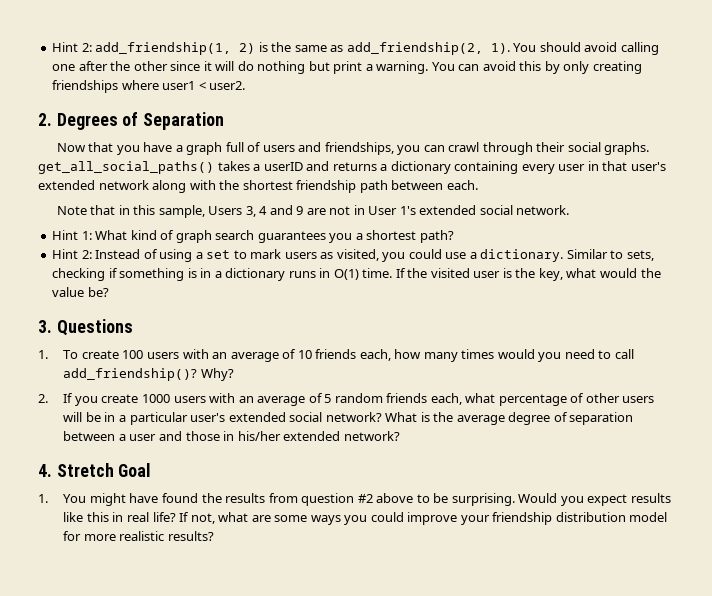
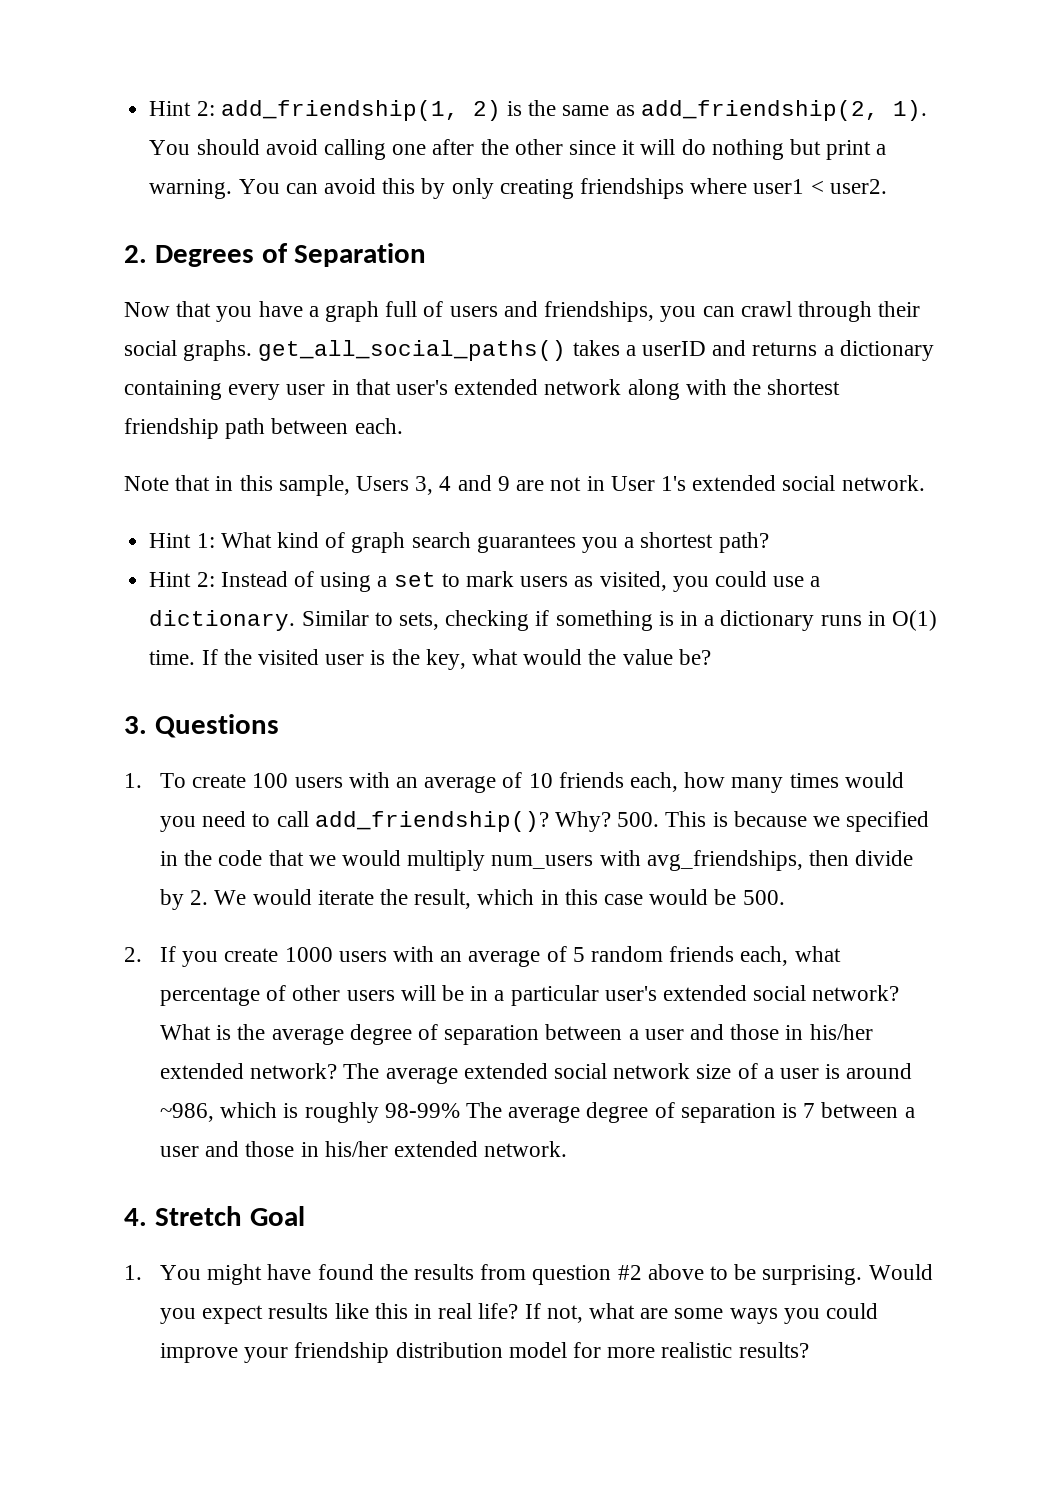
+ 500. This is because we specified in the code that we would multiply num_users with avg_friendships, then divide by 2. We would iterate the result, which in this case would be 500.
+ The average extended social network size of a user is around ~986, which is roughly 98-99% The average degree of separation is 7 between a user and those in his/her extended network.

